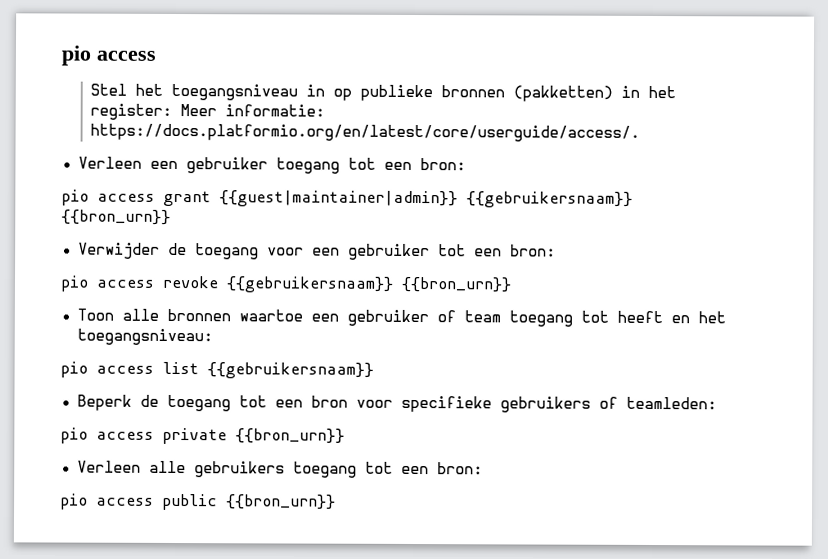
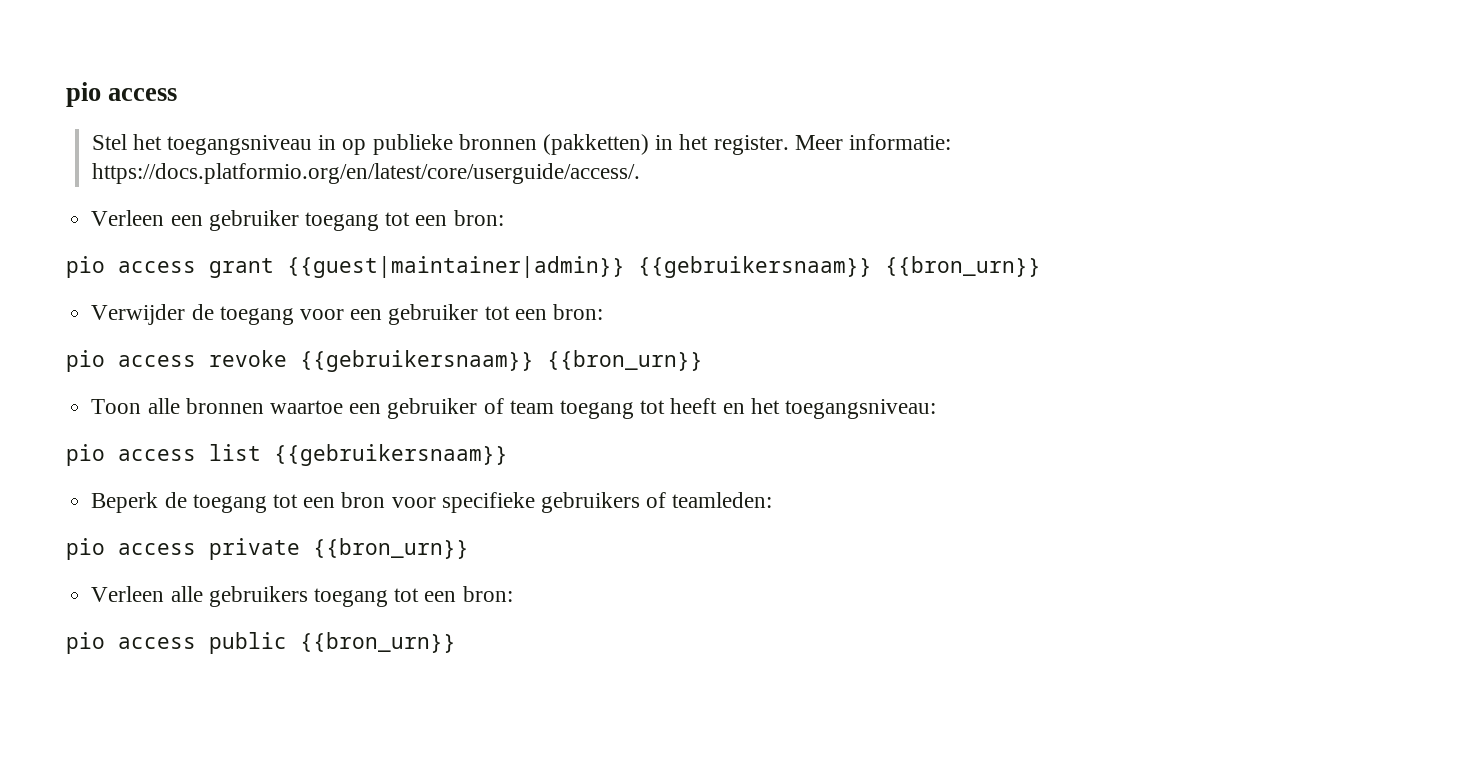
- Stel het toegangsniveau in op publieke bronnen (pakketten) in het register: Meer informatie: https://docs.platformio.org/en/latest/core/userguide/access/.
+ Stel het toegangsniveau in op publieke bronnen (pakketten) in het register. Meer informatie: https://docs.platformio.org/en/latest/core/userguide/access/.

